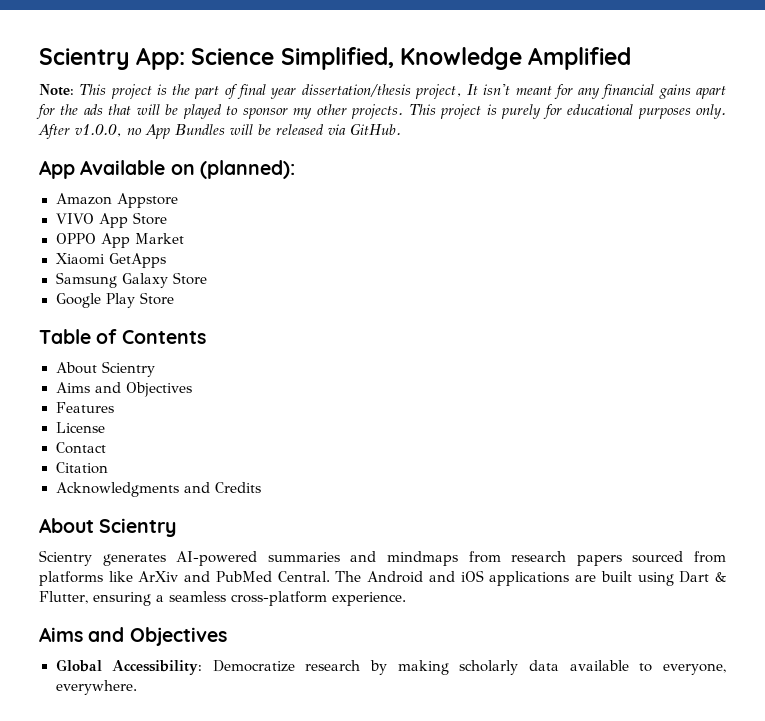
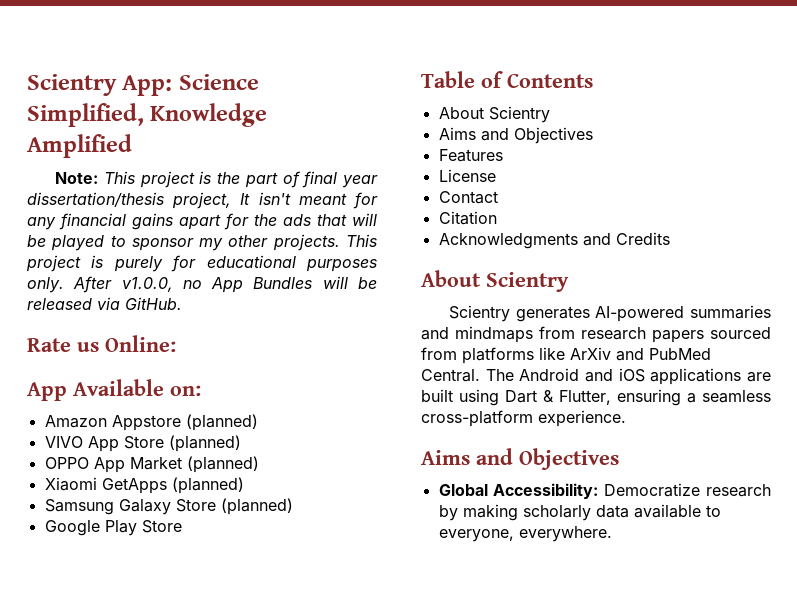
+ Rate us Online:
- App Available on (planned):
+ App Available on:
- Amazon Appstore
+ Amazon Appstore (planned)
- VIVO App Store
+ VIVO App Store (planned)
- OPPO App Market
+ OPPO App Market (planned)
- Xiaomi GetApps
+ Xiaomi GetApps (planned)
- Samsung Galaxy Store
+ Samsung Galaxy Store (planned)

